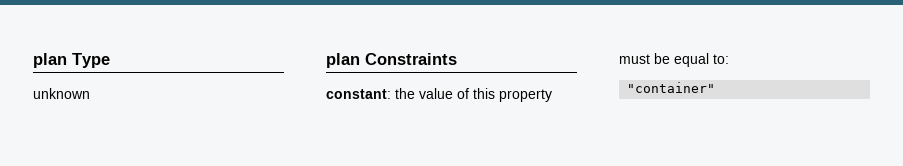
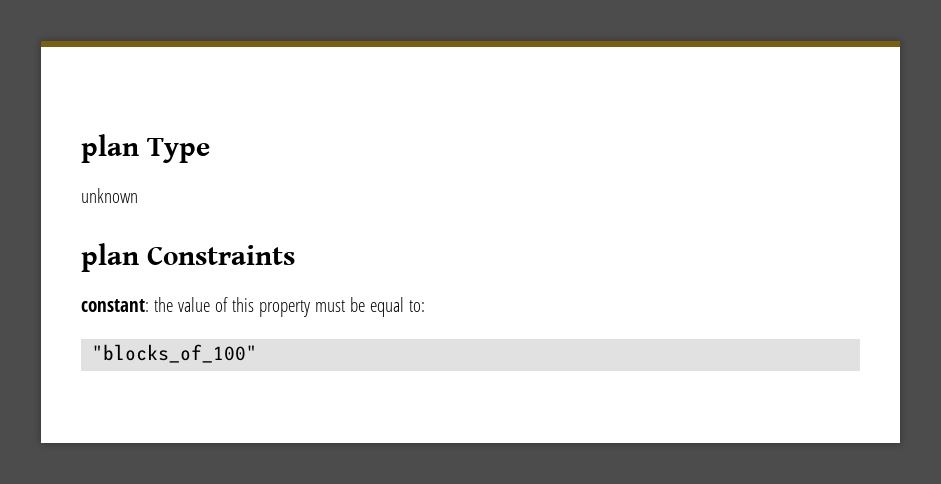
- "container"
+ "blocks_of_100"

